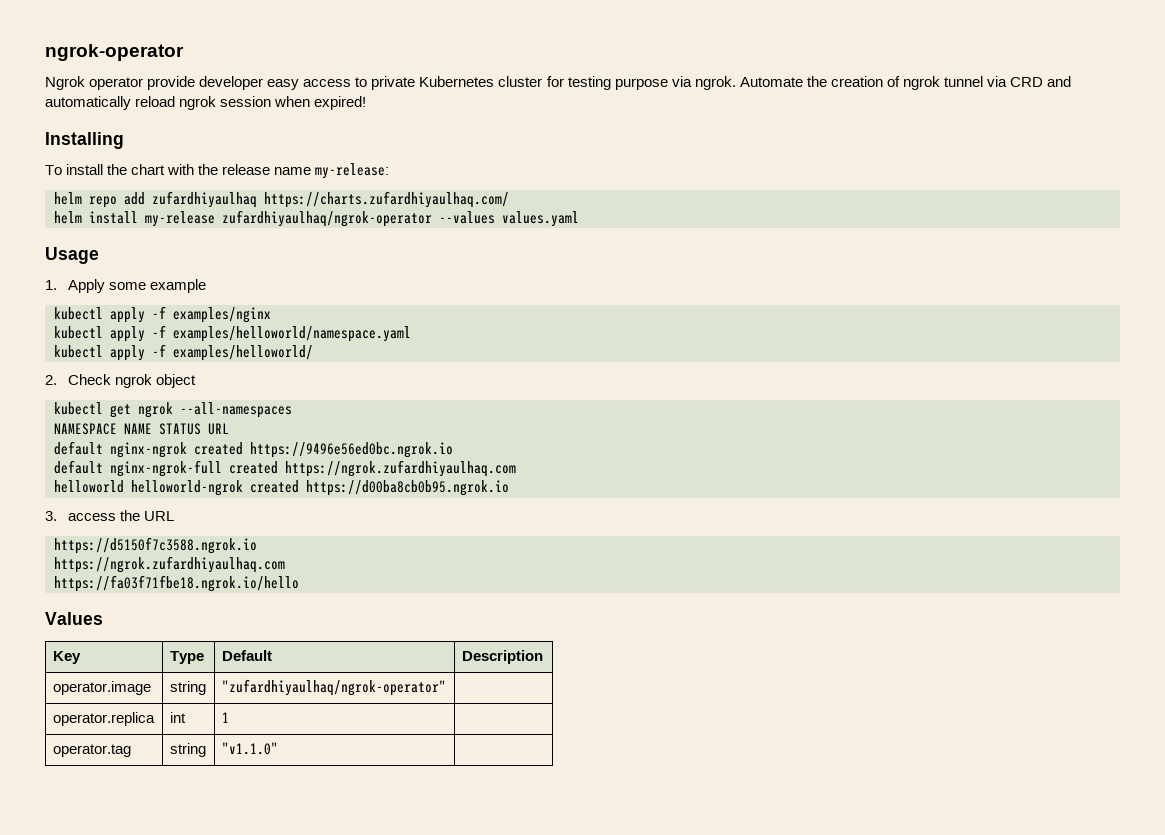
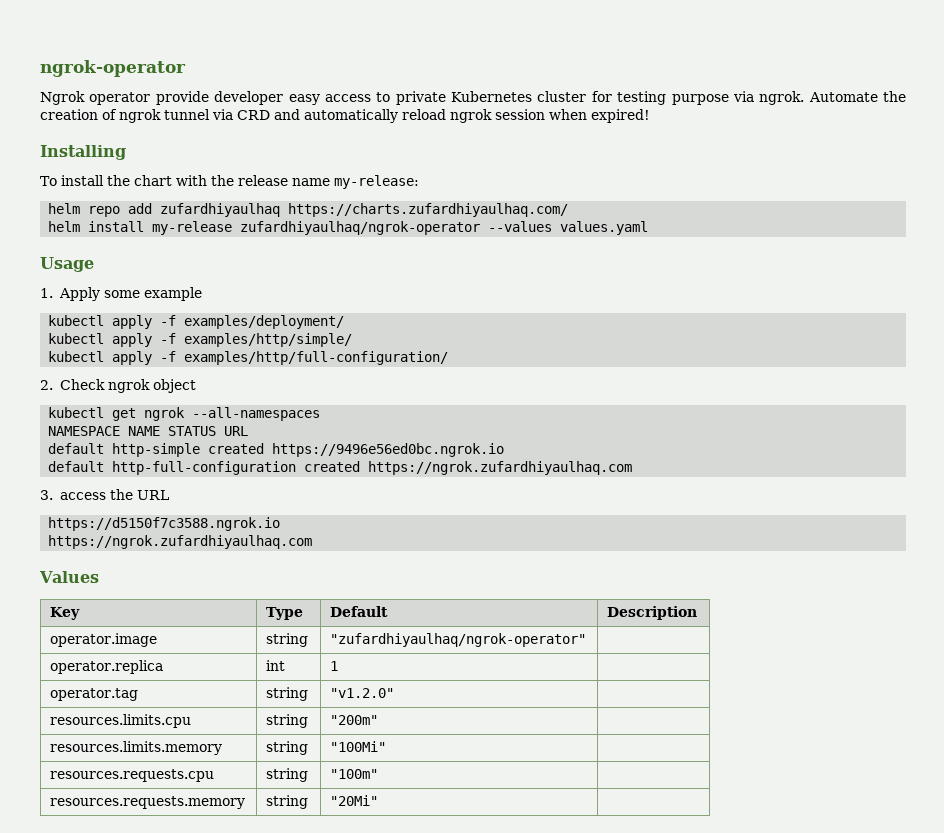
- kubectl apply -f examples/nginx
- kubectl apply -f examples/helloworld/namespace.yaml
- kubectl apply -f examples/helloworld/
+ kubectl apply -f examples/deployment/
+ kubectl apply -f examples/http/simple/
+ kubectl apply -f examples/http/full-configuration/
- default nginx-ngrok created https://9496e56ed0bc.ngrok.io
+ default http-simple created https://9496e56ed0bc.ngrok.io
- default nginx-ngrok-full created https://ngrok.zufardhiyaulhaq.com
+ default http-full-configuration created https://ngrok.zufardhiyaulhaq.com
- helloworld helloworld-ngrok created https://d00ba8cb0b95.ngrok.io
- https://fa03f71fbe18.ngrok.io/hello
- operator.tag | string | "v1.1.0" |
+ operator.tag | string | "v1.2.0" |
+ resources.limits.cpu | string | "200m" |
+ resources.limits.memory | string | "100Mi" |
+ resources.requests.cpu | string | "100m" |
+ resources.requests.memory | string | "20Mi" |

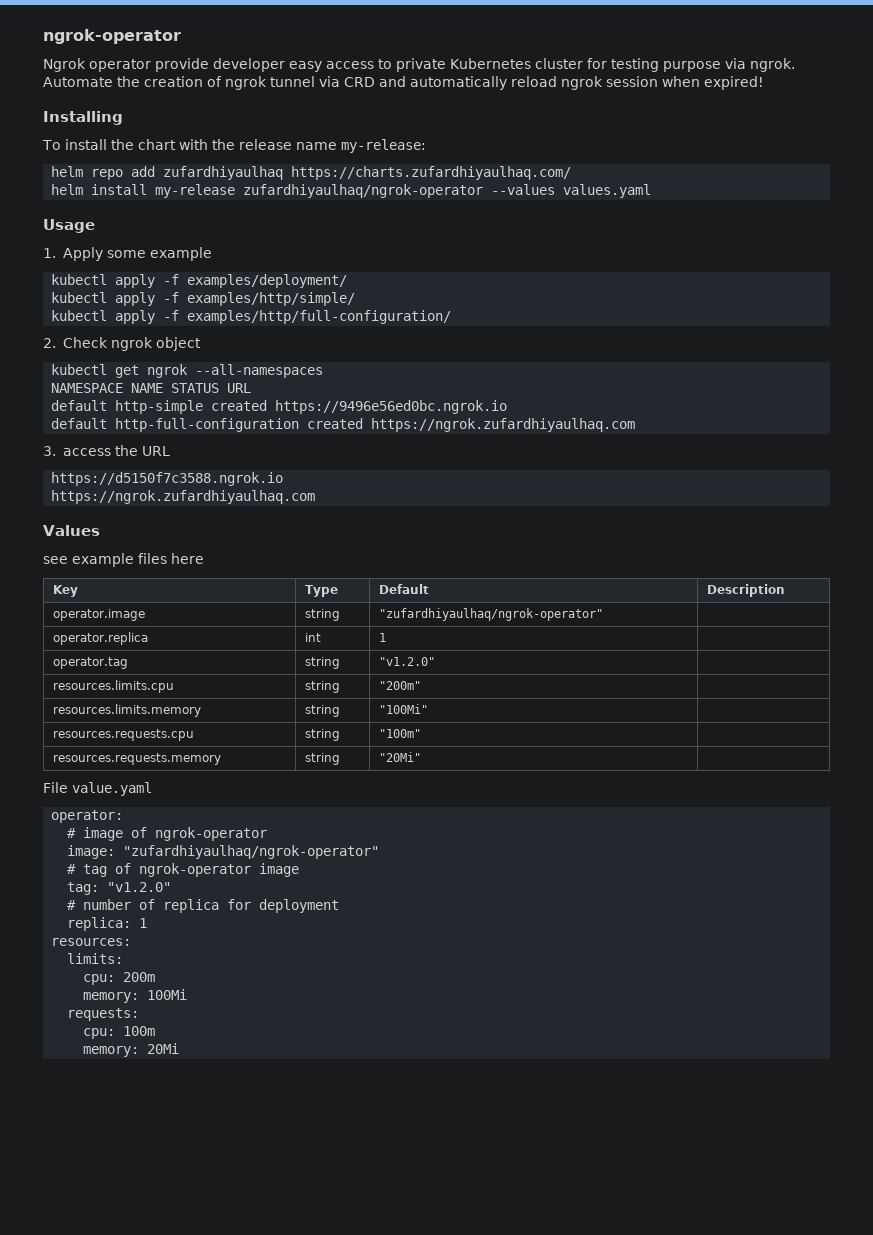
+ see example files here
+ File value.yaml
+ operator:
+ # image of ngrok-operator
+ image: "zufardhiyaulhaq/ngrok-operator"
+ # tag of ngrok-operator image
+ tag: "v1.2.0"
+ # number of replica for deployment
+ replica: 1
+ resources:
+ limits:
+ cpu: 200m
+ memory: 100Mi
+ requests:
+ cpu: 100m
+ memory: 20Mi

